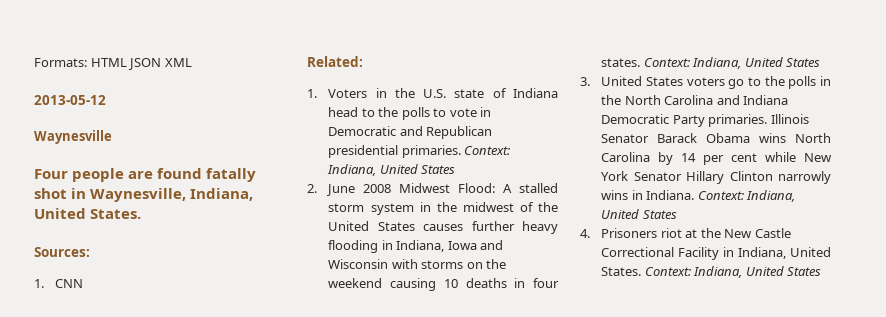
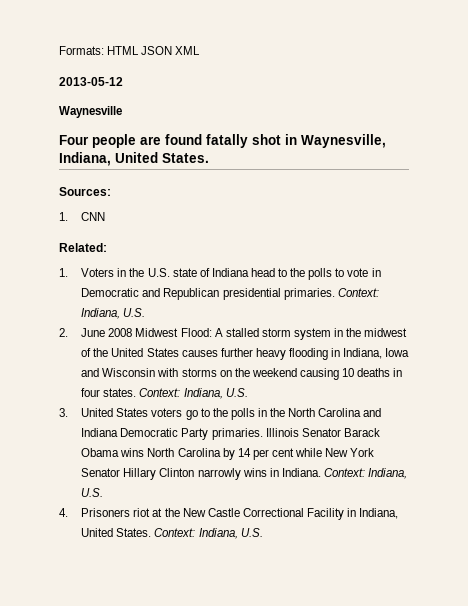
- 1. Voters in the U.S. state of Indiana head to the polls to vote in Democratic and Republican presidential primaries. Context: Indiana, United States
+ 1. Voters in the U.S. state of Indiana head to the polls to vote in Democratic and Republican presidential primaries. Context: Indiana, U.S.
- 2. June 2008 Midwest Flood: A stalled storm system in the midwest of the United States causes further heavy flooding in Indiana, Iowa and Wisconsin with storms on the weekend causing 10 deaths in four states. Context: Indiana, United States
+ 2. June 2008 Midwest Flood: A stalled storm system in the midwest of the United States causes further heavy flooding in Indiana, Iowa and Wisconsin with storms on the weekend causing 10 deaths in four states. Context: Indiana, U.S.
- Illinois Senator Barack Obama wins North Carolina by 14 per cent while New York Senator Hillary Clinton narrowly wins in Indiana. Context: Indiana, United States
+ Illinois Senator Barack Obama wins North Carolina by 14 per cent while New York Senator Hillary Clinton narrowly wins in Indiana. Context: Indiana, U.S.
- 4. Prisoners riot at the New Castle Correctional Facility in Indiana, United States. Context: Indiana, United States
+ 4. Prisoners riot at the New Castle Correctional Facility in Indiana, United States. Context: Indiana, U.S.

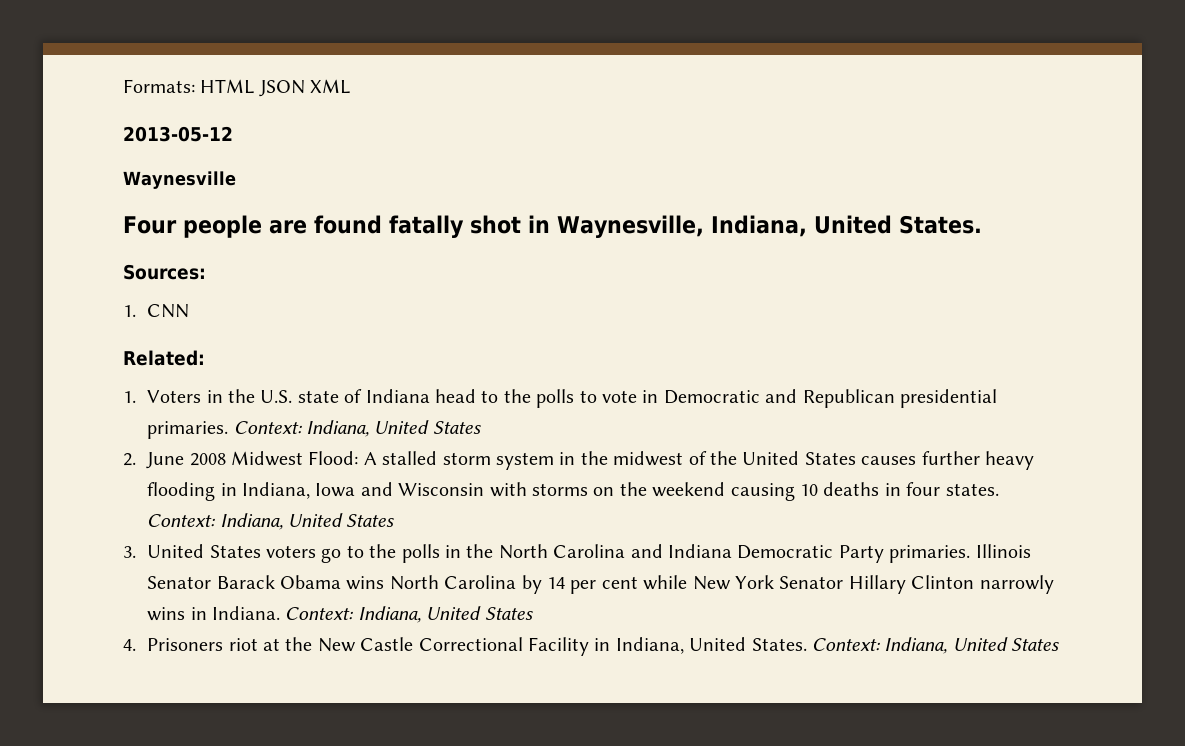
- 1. Voters in the U.S. state of Indiana head to the polls to vote in Democratic and Republican presidential primaries. Context: Indiana, U.S.
+ 1. Voters in the U.S. state of Indiana head to the polls to vote in Democratic and Republican presidential primaries. Context: Indiana, United States
- 2. June 2008 Midwest Flood: A stalled storm system in the midwest of the United States causes further heavy flooding in Indiana, Iowa and Wisconsin with storms on the weekend causing 10 deaths in four states. Context: Indiana, U.S.
+ 2. June 2008 Midwest Flood: A stalled storm system in the midwest of the United States causes further heavy flooding in Indiana, Iowa and Wisconsin with storms on the weekend causing 10 deaths in four states. Context: Indiana, United States
- Illinois Senator Barack Obama wins North Carolina by 14 per cent while New York Senator Hillary Clinton narrowly wins in Indiana. Context: Indiana, U.S.
+ Illinois Senator Barack Obama wins North Carolina by 14 per cent while New York Senator Hillary Clinton narrowly wins in Indiana. Context: Indiana, United States
- 4. Prisoners riot at the New Castle Correctional Facility in Indiana, United States. Context: Indiana, U.S.
+ 4. Prisoners riot at the New Castle Correctional Facility in Indiana, United States. Context: Indiana, United States

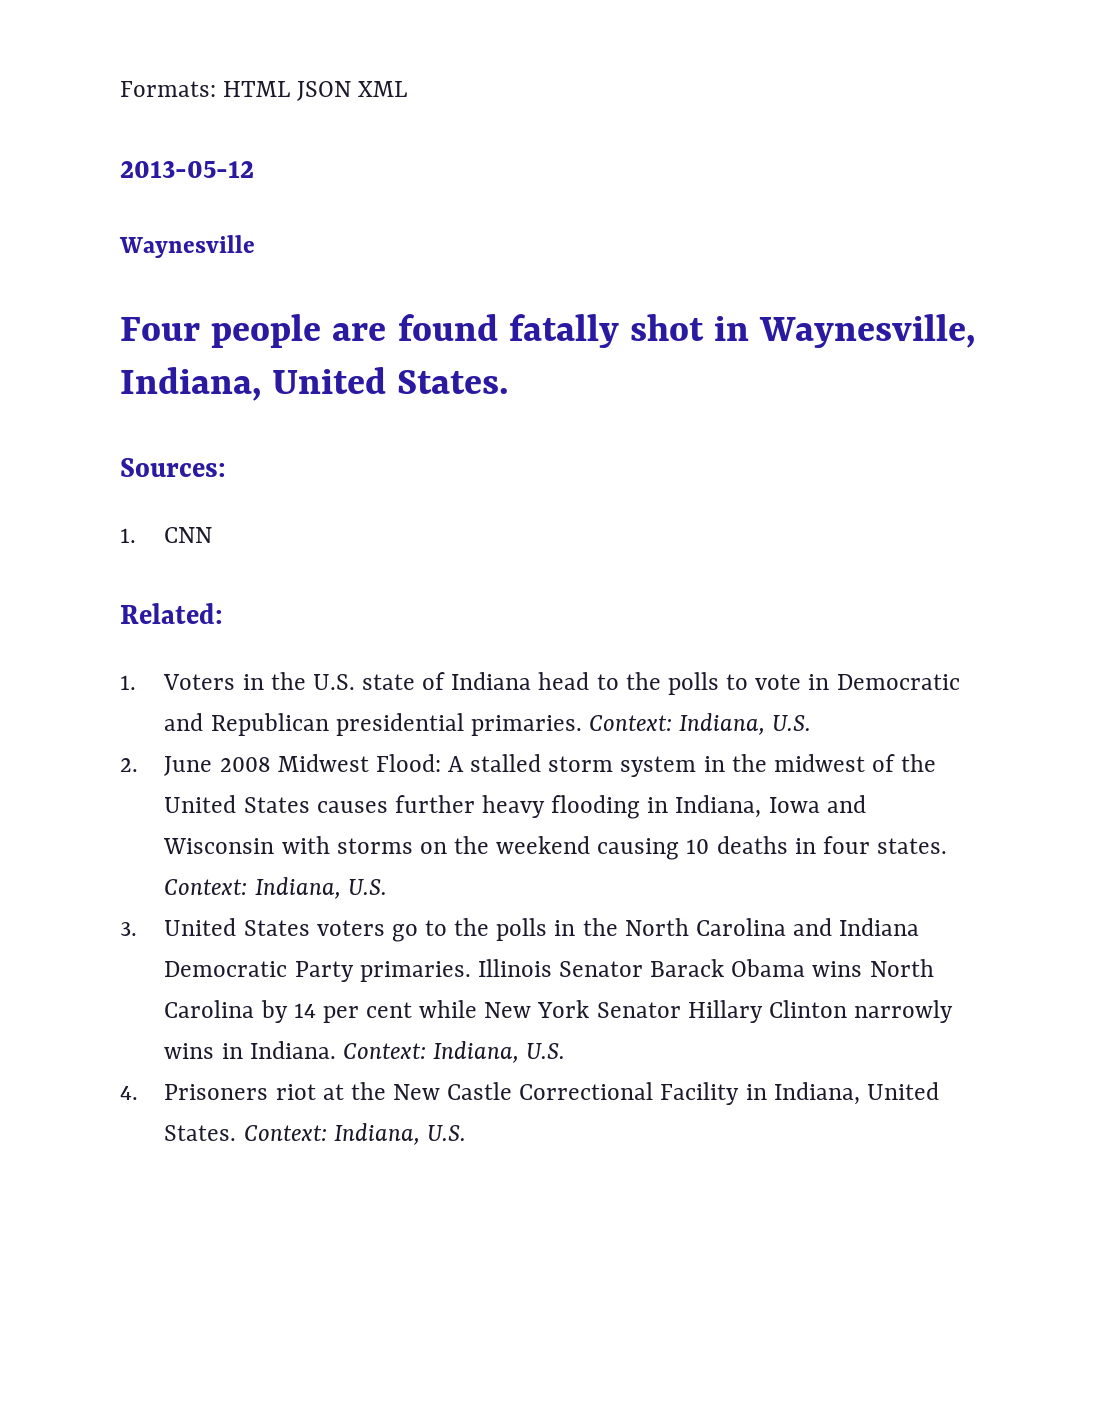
- 1. Voters in the U.S. state of Indiana head to the polls to vote in Democratic and Republican presidential primaries. Context: Indiana, United States
+ 1. Voters in the U.S. state of Indiana head to the polls to vote in Democratic and Republican presidential primaries. Context: Indiana, U.S.
- 2. June 2008 Midwest Flood: A stalled storm system in the midwest of the United States causes further heavy flooding in Indiana, Iowa and Wisconsin with storms on the weekend causing 10 deaths in four states. Context: Indiana, United States
+ 2. June 2008 Midwest Flood: A stalled storm system in the midwest of the United States causes further heavy flooding in Indiana, Iowa and Wisconsin with storms on the weekend causing 10 deaths in four states. Context: Indiana, U.S.
- Illinois Senator Barack Obama wins North Carolina by 14 per cent while New York Senator Hillary Clinton narrowly wins in Indiana. Context: Indiana, United States
+ Illinois Senator Barack Obama wins North Carolina by 14 per cent while New York Senator Hillary Clinton narrowly wins in Indiana. Context: Indiana, U.S.
- 4. Prisoners riot at the New Castle Correctional Facility in Indiana, United States. Context: Indiana, United States
+ 4. Prisoners riot at the New Castle Correctional Facility in Indiana, United States. Context: Indiana, U.S.

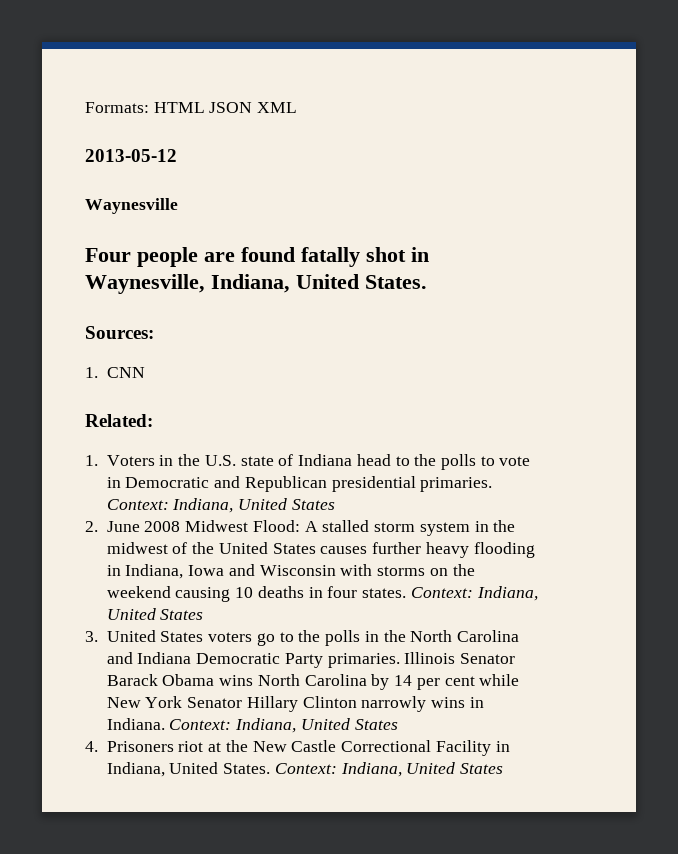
- 1. Voters in the U.S. state of Indiana head to the polls to vote in Democratic and Republican presidential primaries. Context: Indiana, U.S.
+ 1. Voters in the U.S. state of Indiana head to the polls to vote in Democratic and Republican presidential primaries. Context: Indiana, United States
- 2. June 2008 Midwest Flood: A stalled storm system in the midwest of the United States causes further heavy flooding in Indiana, Iowa and Wisconsin with storms on the weekend causing 10 deaths in four states. Context: Indiana, U.S.
+ 2. June 2008 Midwest Flood: A stalled storm system in the midwest of the United States causes further heavy flooding in Indiana, Iowa and Wisconsin with storms on the weekend causing 10 deaths in four states. Context: Indiana, United States
- Illinois Senator Barack Obama wins North Carolina by 14 per cent while New York Senator Hillary Clinton narrowly wins in Indiana. Context: Indiana, U.S.
+ Illinois Senator Barack Obama wins North Carolina by 14 per cent while New York Senator Hillary Clinton narrowly wins in Indiana. Context: Indiana, United States
- 4. Prisoners riot at the New Castle Correctional Facility in Indiana, United States. Context: Indiana, U.S.
+ 4. Prisoners riot at the New Castle Correctional Facility in Indiana, United States. Context: Indiana, United States

